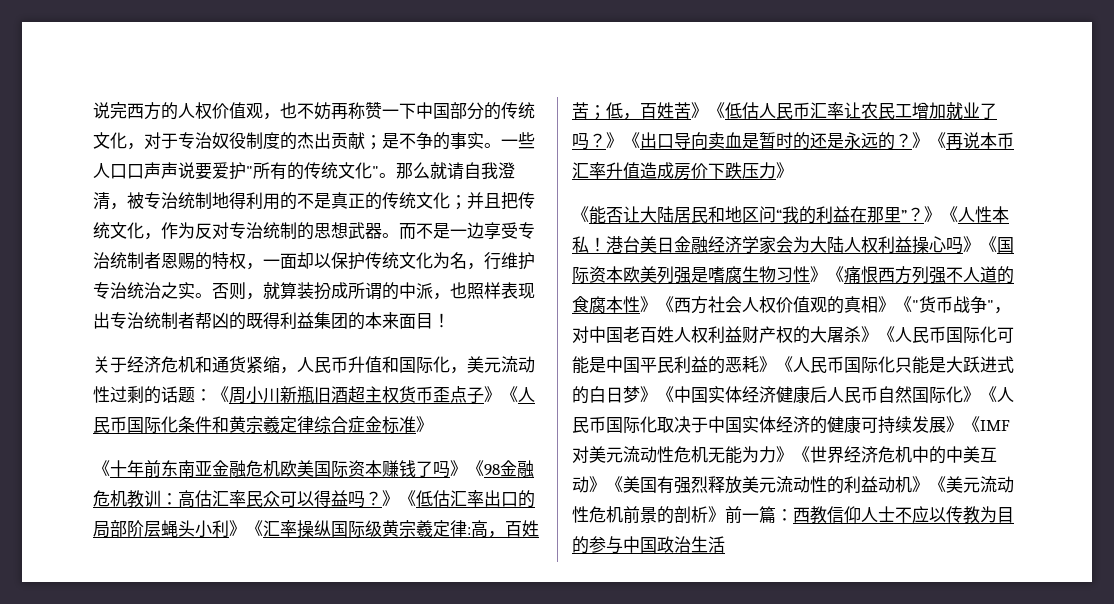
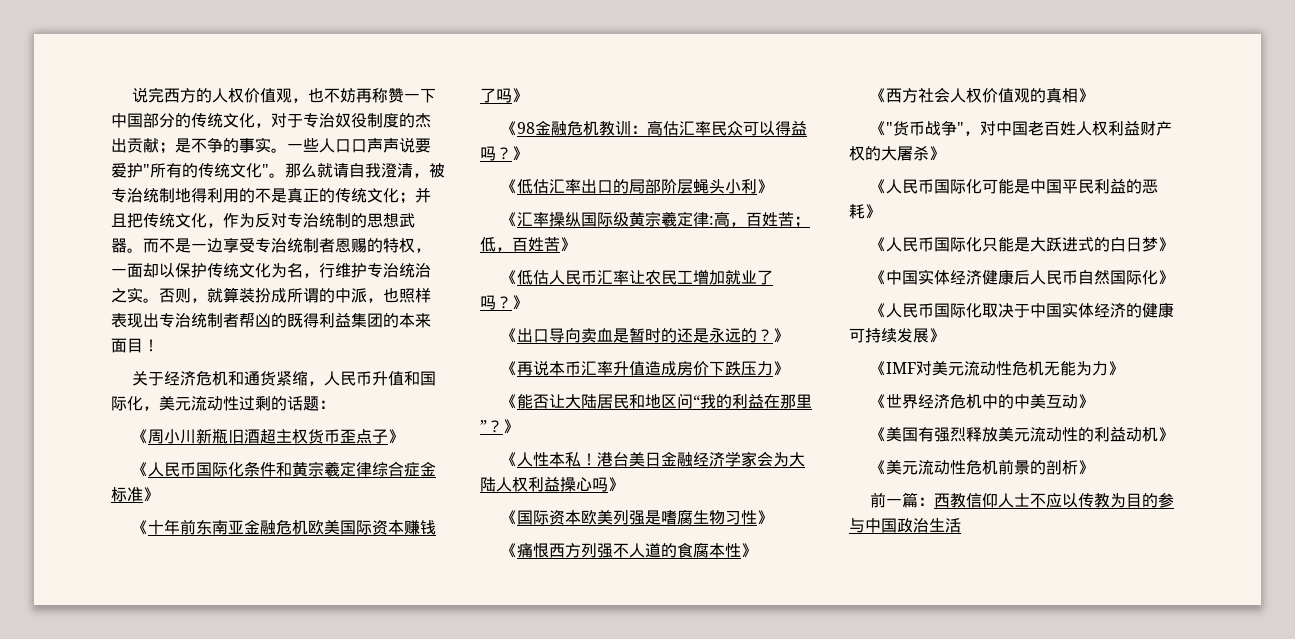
- 关于经济危机和通货紧缩，人民币升值和国际化，美元流动性过剩的话题：《周小川新瓶旧酒超主权货币歪点子》《人民币国际化条件和黄宗羲定律综合症金标准》
+ 关于经济危机和通货紧缩，人民币升值和国际化，美元流动性过剩的话题：
+ 《周小川新瓶旧酒超主权货币歪点子》
+ 《人民币国际化条件和黄宗羲定律综合症金标准》
- 《十年前东南亚金融危机欧美国际资本赚钱了吗》《98金融危机教训：高估汇率民众可以得益吗？》《低估汇率出口的局部阶层蝇头小利》《汇率操纵国际级黄宗羲定律:高，百姓苦；低，百姓苦》《低估人民币汇率让农民工增加就业了吗？》《出口导向卖血是暂时的还是永远的？》《再说本币汇率升值造成房价下跌压力》
+ 《十年前东南亚金融危机欧美国际资本赚钱了吗》
+ 《98金融危机教训：高估汇率民众可以得益吗？》
+ 《低估汇率出口的局部阶层蝇头小利》
+ 《汇率操纵国际级黄宗羲定律:高，百姓苦；低，百姓苦》
+ 《低估人民币汇率让农民工增加就业了吗？》
+ 《出口导向卖血是暂时的还是永远的？》
+ 《再说本币汇率升值造成房价下跌压力》
- 《能否让大陆居民和地区问“我的利益在那里”？》《人性本私！
+ 《能否让大陆居民和地区问“我的利益在那里”？》
+ 《人性本私！
- 港台美日金融经济学家会为大陆人权利益操心吗》《国际资本欧美列强是嗜腐生物习性》《痛恨西方列强不人道的食腐本性》《西方社会人权价值观的真相》《"货币战争"，对中国老百姓人权利益财产权的大屠杀》《人民币国际化可能是中国平民利益的恶耗》《人民币国际化只能是大跃进式的白日梦》《中国实体经济健康后人民币自然国际化》《人民币国际化取决于中国实体经济的健康可持续发展》《IMF对美元流动性危机无能为力》《世界经济危机中的中美互动》《美国有强烈释放美元流动性的利益动机》《美元流动性危机前景的剖析》前一篇：
+ 港台美日金融经济学家会为大陆人权利益操心吗》
+ 《国际资本欧美列强是嗜腐生物习性》
+ 《痛恨西方列强不人道的食腐本性》
+ 《西方社会人权价值观的真相》
+ 《"货币战争"，对中国老百姓人权利益财产权的大屠杀》
+ 《人民币国际化可能是中国平民利益的恶耗》
+ 《人民币国际化只能是大跃进式的白日梦》
+ 《中国实体经济健康后人民币自然国际化》
+ 《人民币国际化取决于中国实体经济的健康可持续发展》
+ 《IMF对美元流动性危机无能为力》
+ 《世界经济危机中的中美互动》
+ 《美国有强烈释放美元流动性的利益动机》
+ 《美元流动性危机前景的剖析》
+ 前一篇：

